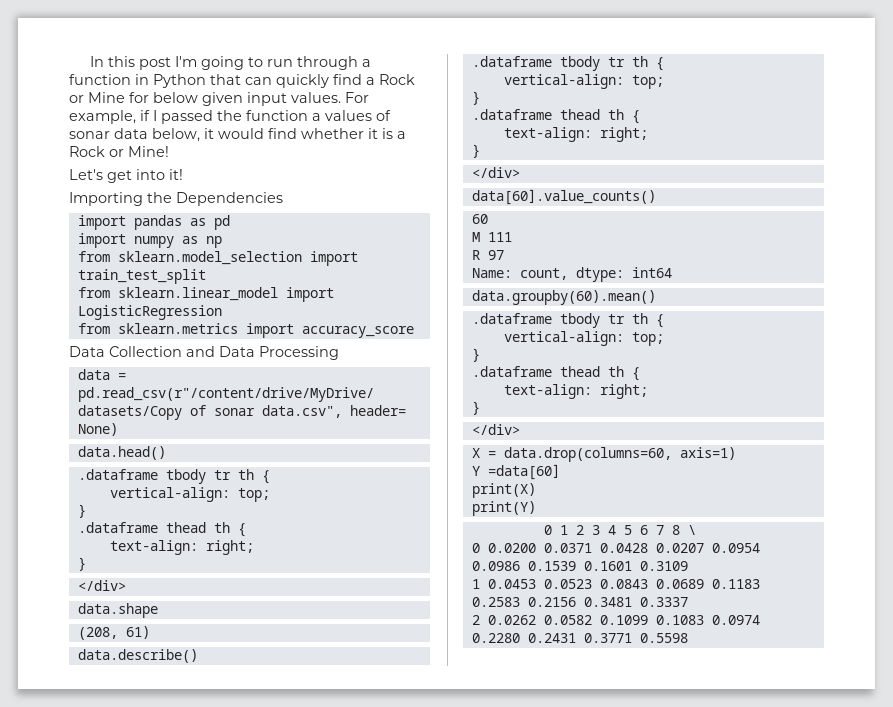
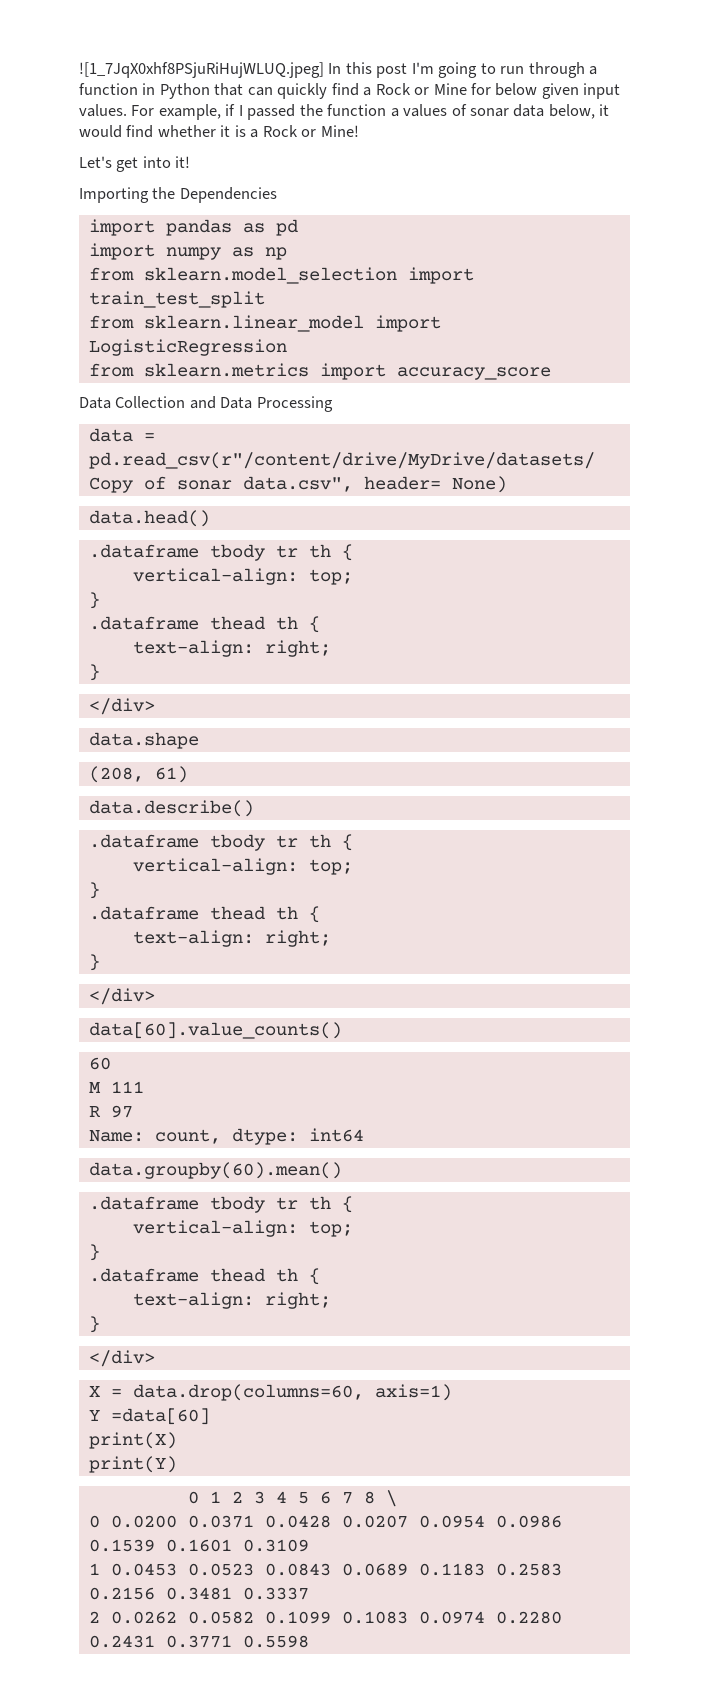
- In this post I'm going to run through a function in Python that can quickly find a Rock or Mine for below given input values.
+ ![1_7JqX0xhf8PSjuRiHujWLUQ.jpeg] In this post I'm going to run through a function in Python that can quickly find a Rock or Mine for below given input values.

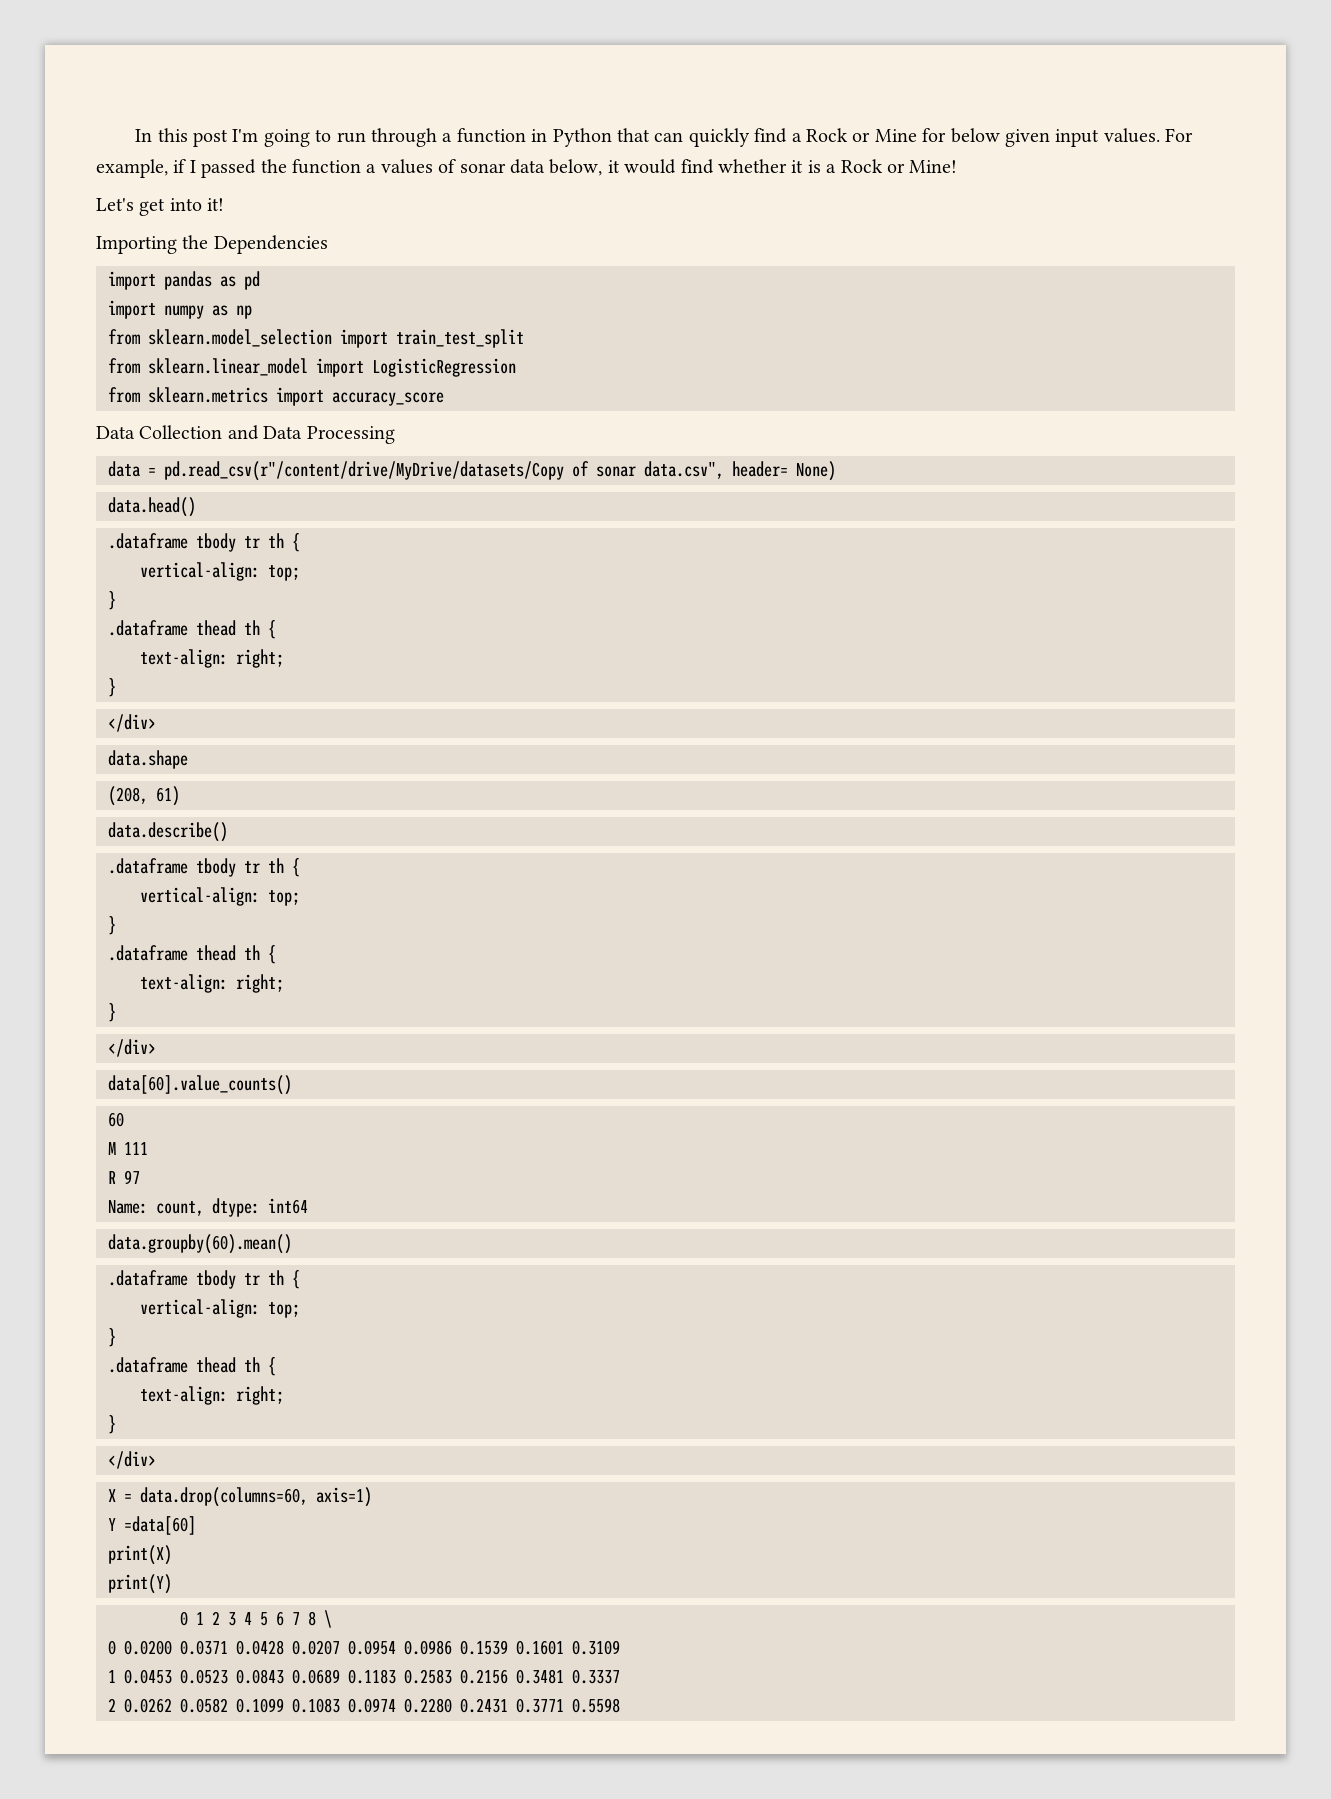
- ![1_7JqX0xhf8PSjuRiHujWLUQ.jpeg] In this post I'm going to run through a function in Python that can quickly find a Rock or Mine for below given input values.
+ In this post I'm going to run through a function in Python that can quickly find a Rock or Mine for below given input values.

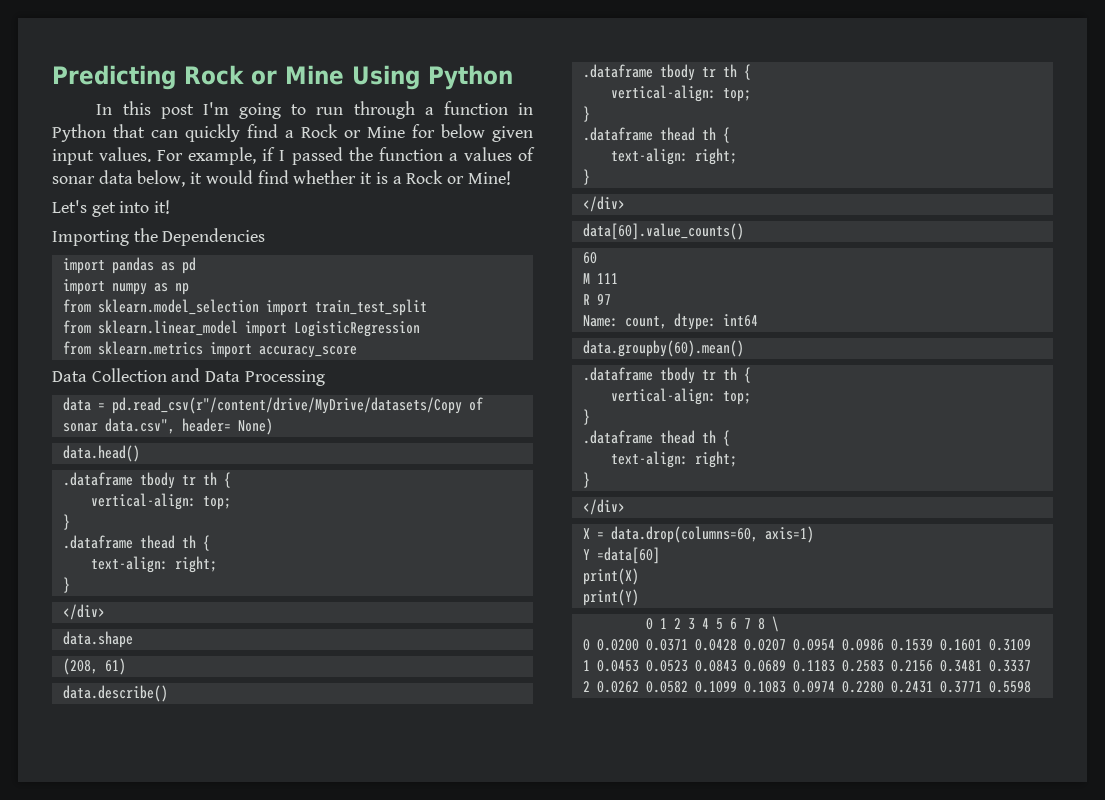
+ Predicting Rock or Mine Using Python

